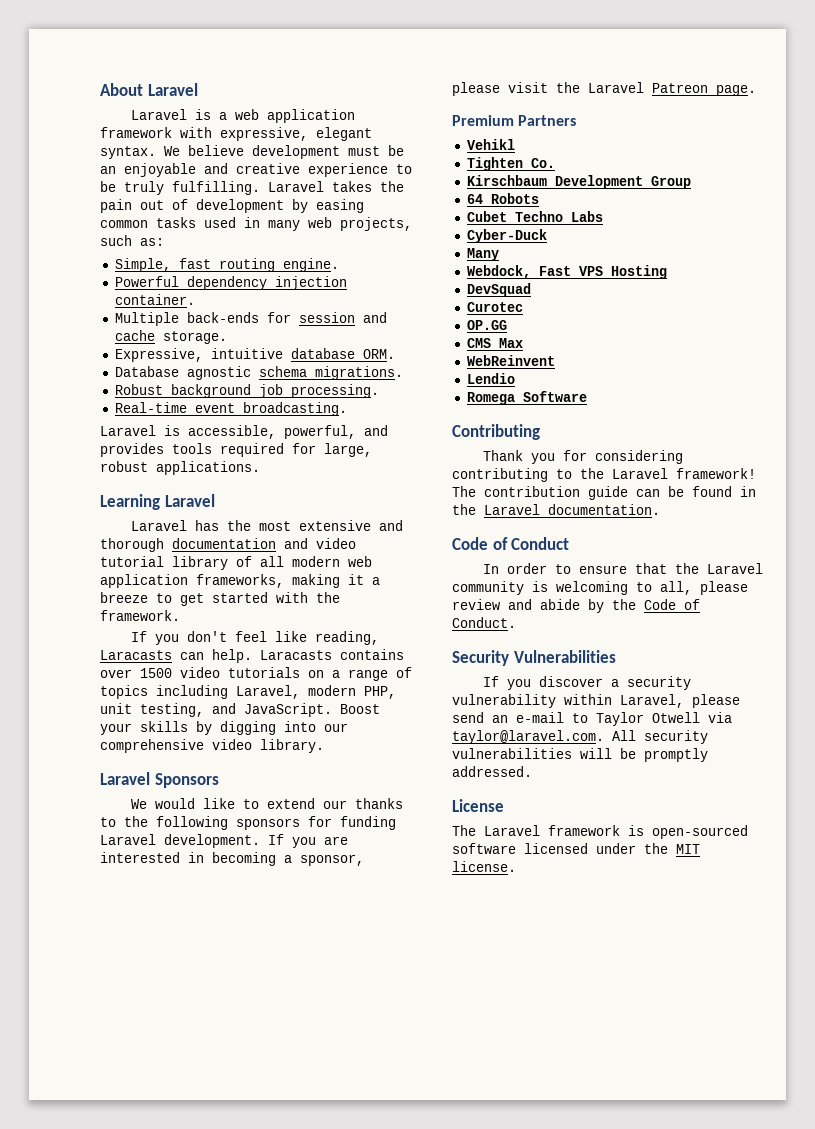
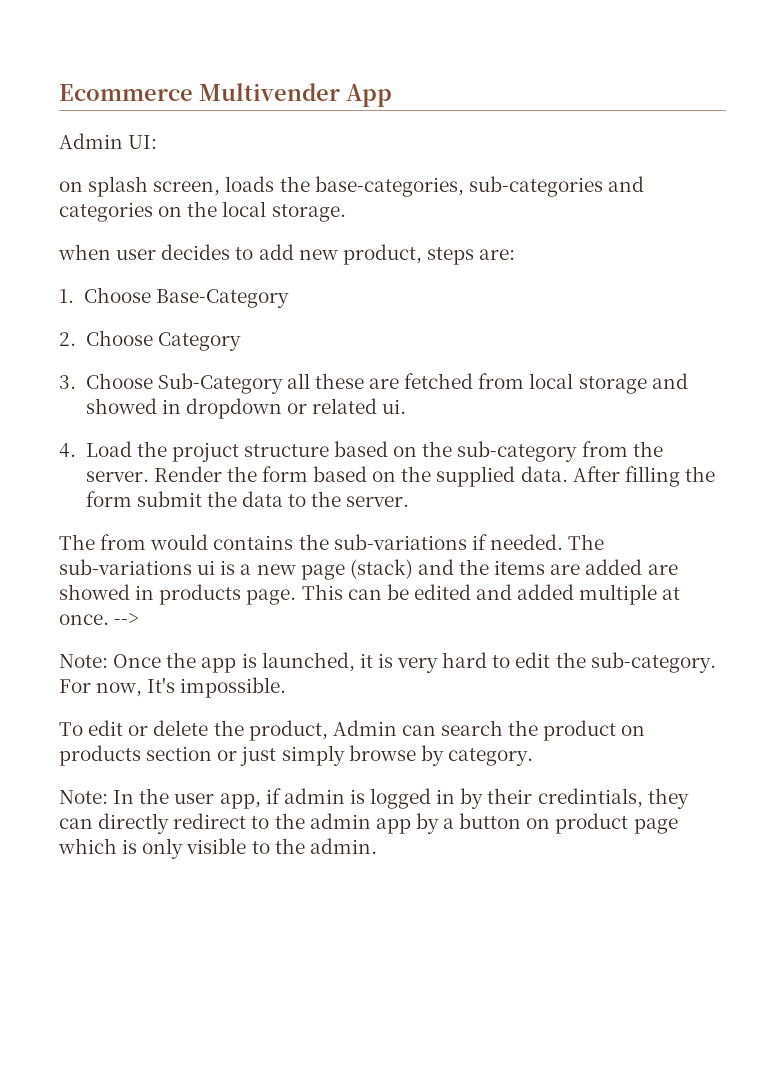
- About Laravel
- Laravel is a web application framework with expressive, elegant syntax. We believe development must be an enjoyable and creative experience to be truly fulfilling. Laravel takes the pain out of development by easing common tasks used in many web projects, such as:
- Simple, fast routing engine.
- Powerful dependency injection container.
- Multiple back-ends for session and cache storage.
- Expressive, intuitive database ORM.
- Database agnostic schema migrations.
- Robust background job processing.
- Real-time event broadcasting.
- Laravel is accessible, powerful, and provides tools required for large, robust applications.
- Learning Laravel
- Laravel has the most extensive and thorough documentation and video tutorial library of all modern web application frameworks, making it a breeze to get started with the framework.
- If you don't feel like reading, Laracasts can help. Laracasts contains over 1500 video tutorials on a range of topics including Laravel, modern PHP, unit testing, and JavaScript. Boost your skills by digging into our comprehensive video library.
- Laravel Sponsors
- We would like to extend our thanks to the following sponsors for funding Laravel development. If you are interested in becoming a sponsor, please visit the Laravel Patreon page.
- Premium Partners
- Vehikl
- Tighten Co.
- Kirschbaum Development Group
- 64 Robots
- Cubet Techno Labs
- Cyber-Duck
- Many
- Webdock, Fast VPS Hosting
- DevSquad
- Curotec
- OP.GG
- CMS Max
- WebReinvent
- Lendio
- Romega Software
- Contributing
- Thank you for considering contributing to the Laravel framework! The contribution guide can be found in the Laravel documentation.
- Code of Conduct
- In order to ensure that the Laravel community is welcoming to all, please review and abide by the Code of Conduct.
- Security Vulnerabilities
- If you discover a security vulnerability within Laravel, please send an e-mail to Taylor Otwell via taylor@laravel.com. All security vulnerabilities will be promptly addressed.
- License
- The Laravel framework is open-sourced software licensed under the MIT license.
+ Ecommerce Multivender App
+ Admin UI:
+ on splash screen, loads the base-categories, sub-categories and categories on the local storage.
+ when user decides to add new product, steps are:
+ 1. Choose Base-Category
+ 2. Choose Category
+ 3. Choose Sub-Category all these are fetched from local storage and showed in dropdown or related ui.
+ 4. Load the projuct structure based on the sub-category from the server. Render the form based on the supplied data. After filling the form submit the data to the server.
+ The from would contains the sub-variations if needed. The sub-variations ui is a new page (stack) and the items are added are showed in products page. This can be edited and added multiple at once. -->
+ Note: Once the app is launched, it is very hard to edit the sub-category. For now, It's impossible.
+ To edit or delete the product, Admin can search the product on products section or just simply browse by category.
+ Note: In the user app, if admin is logged in by their credintials, they can directly redirect to the admin app by a button on product page which is only visible to the admin.

